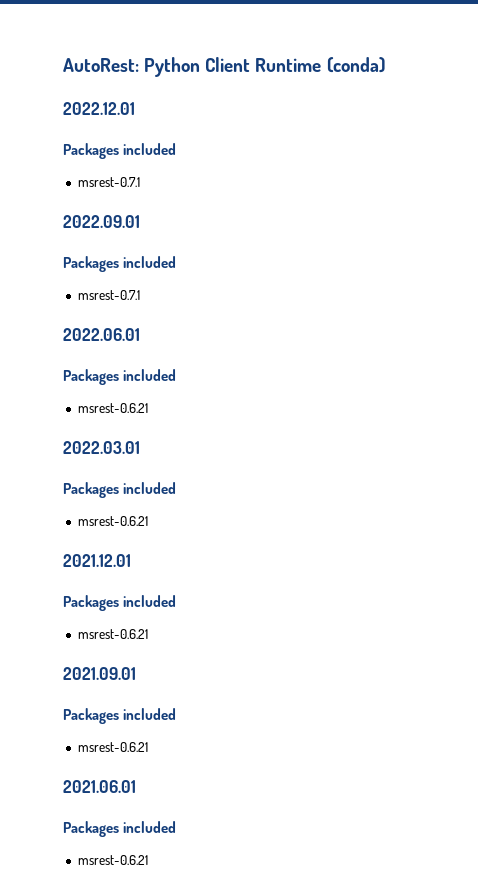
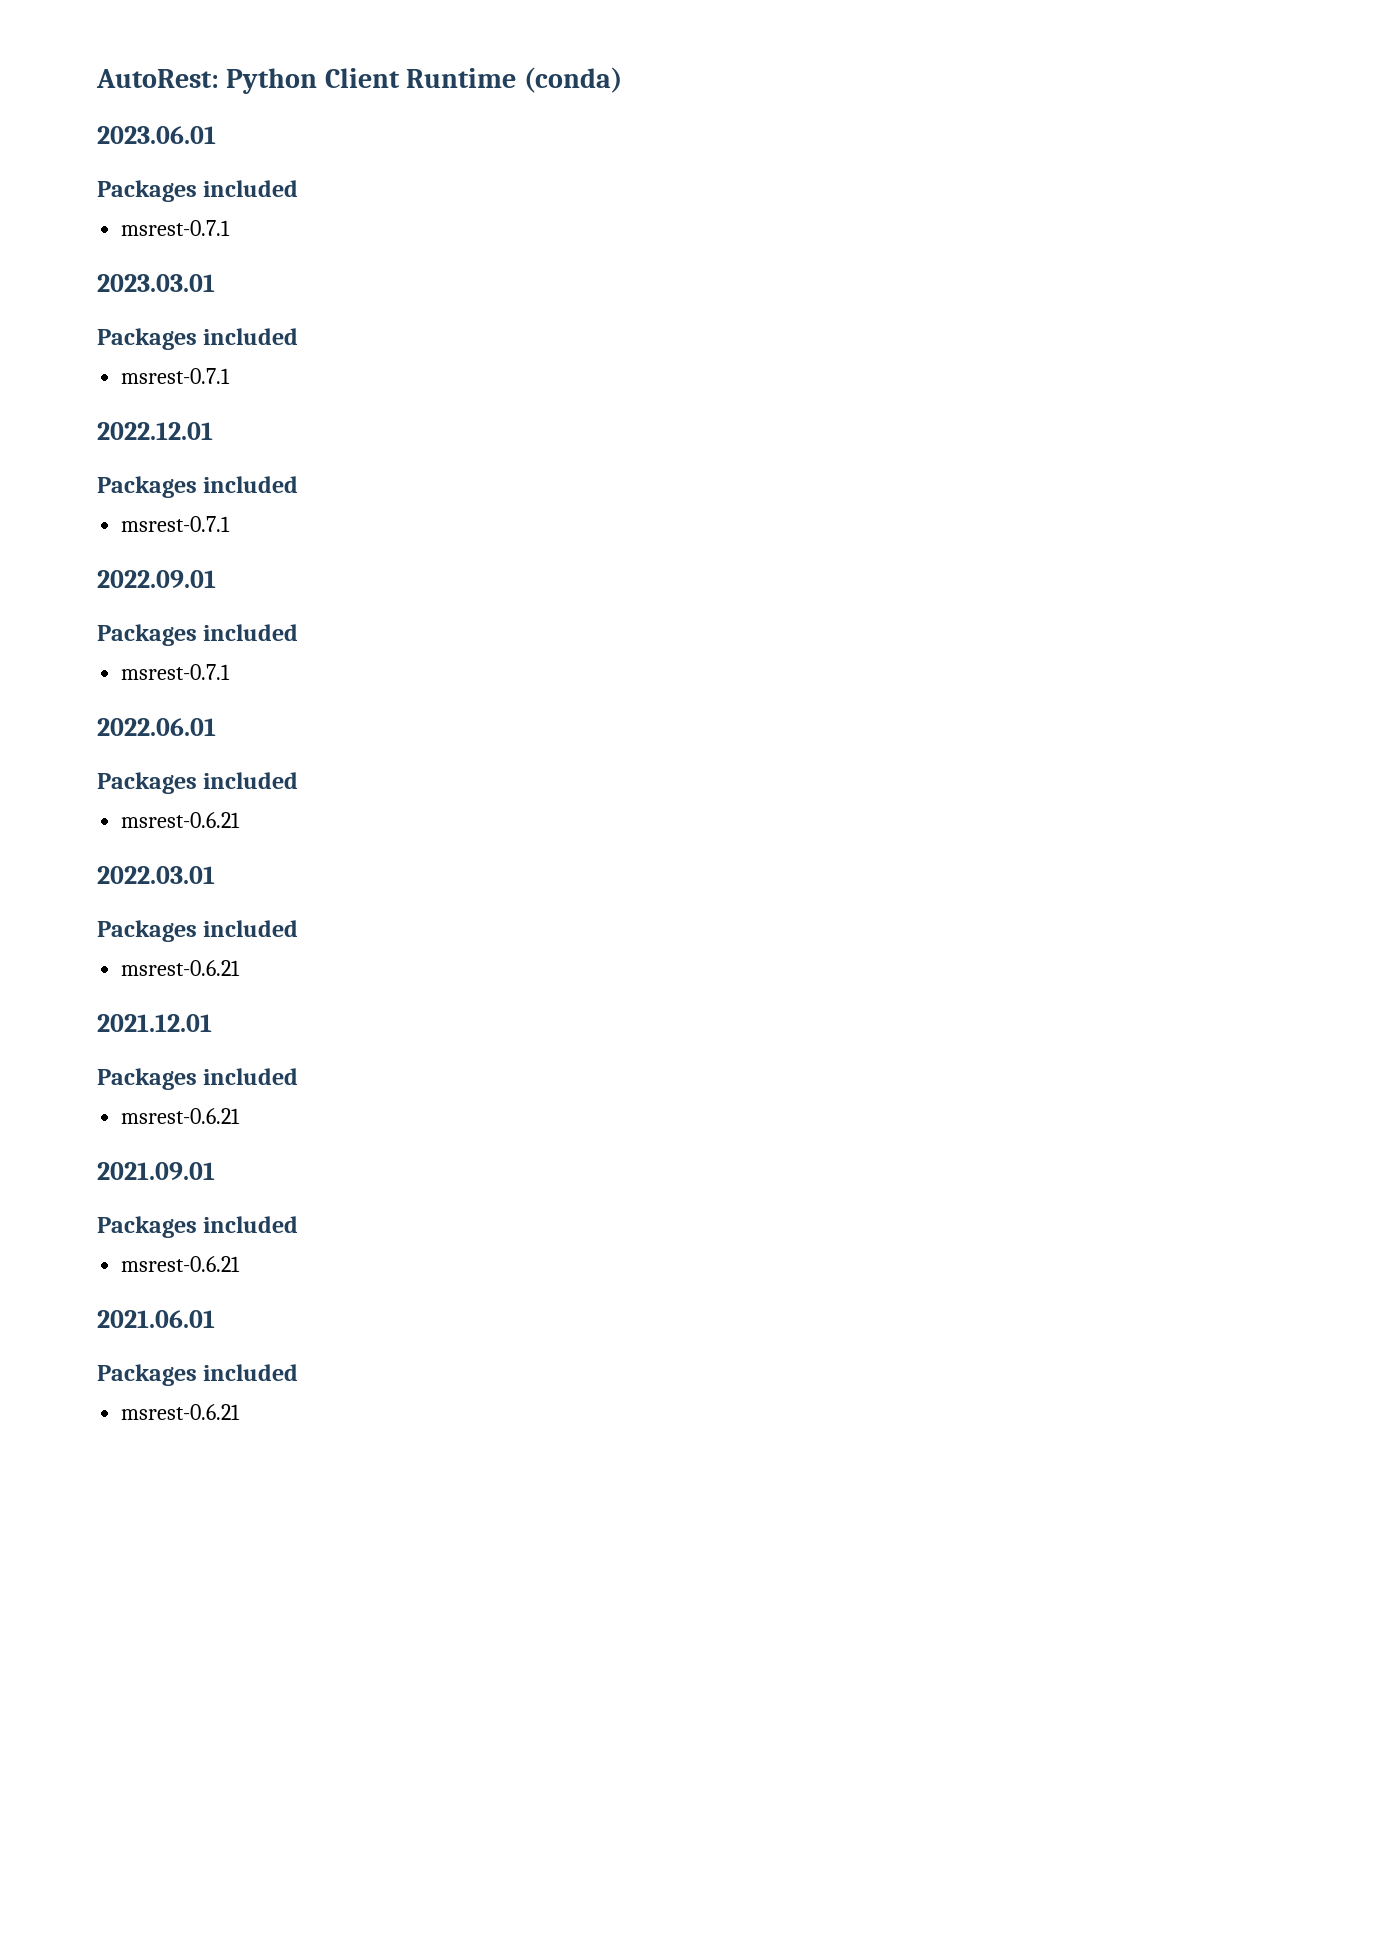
+ 2023.06.01
+ Packages included
+ msrest-0.7.1
+ 2023.03.01
+ Packages included
+ msrest-0.7.1

